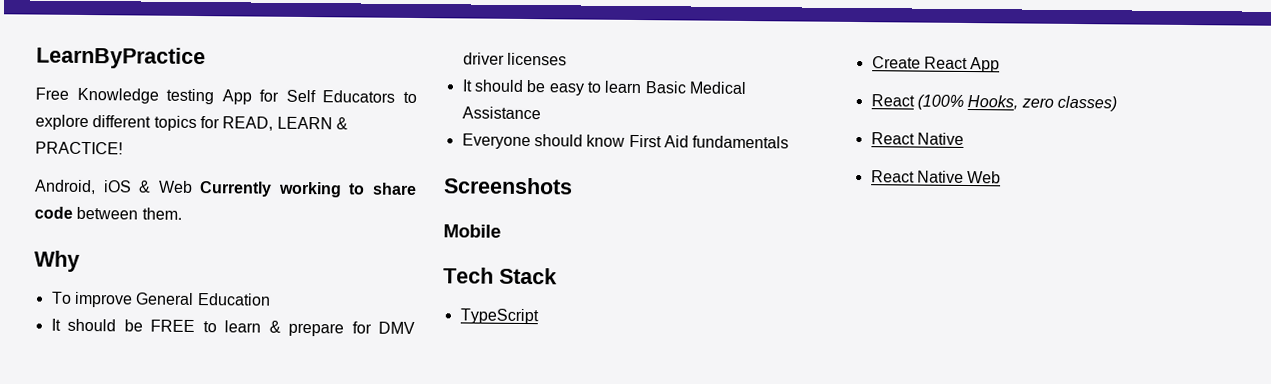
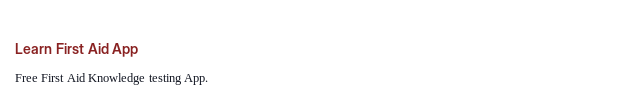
- LearnByPractice
- Free Knowledge testing App for Self Educators to explore different topics for READ, LEARN & PRACTICE!
- Android, iOS & Web Currently working to share code between them.
- Why
- To improve General Education
- It should be FREE to learn & prepare for DMV driver licenses
- It should be easy to learn Basic Medical Assistance
- Everyone should know First Aid fundamentals
- Screenshots
- Mobile
- Tech Stack
- TypeScript
- Create React App
- React (100% Hooks, zero classes)
- React Native
- React Native Web
+ Learn First Aid App
+ Free First Aid Knowledge testing App.

